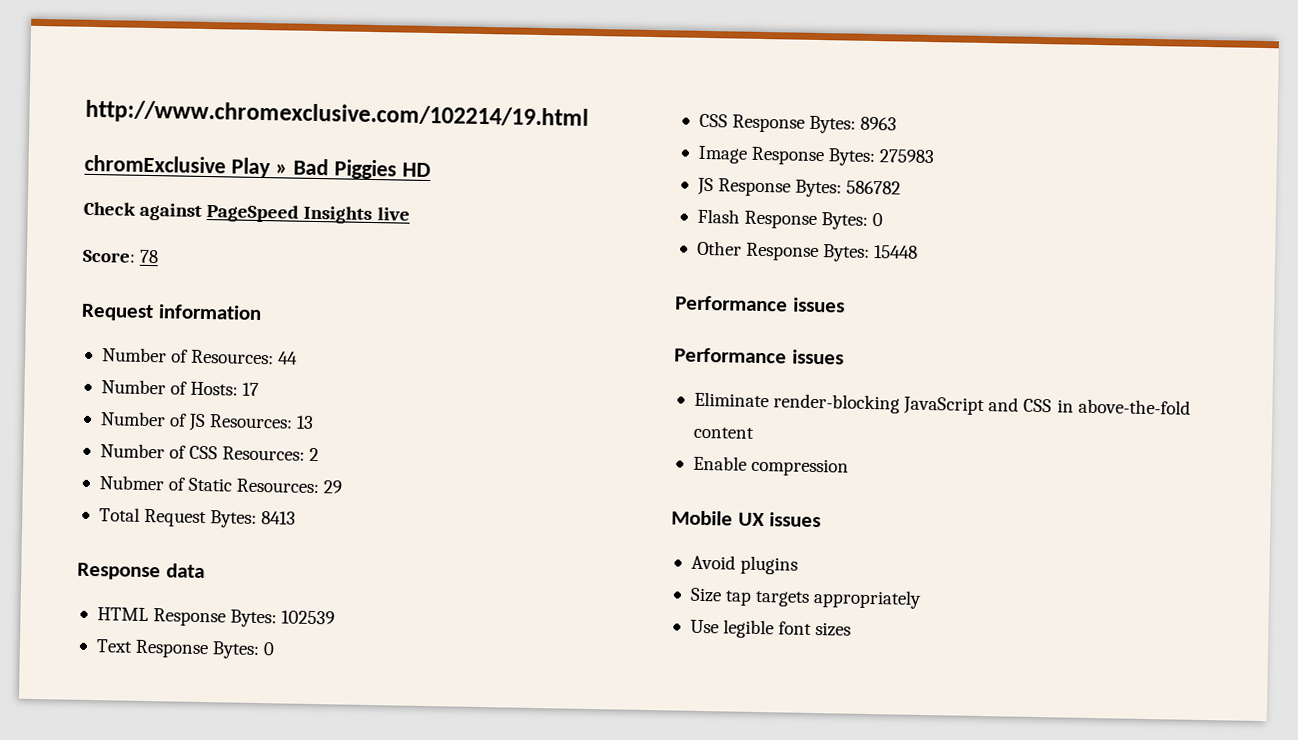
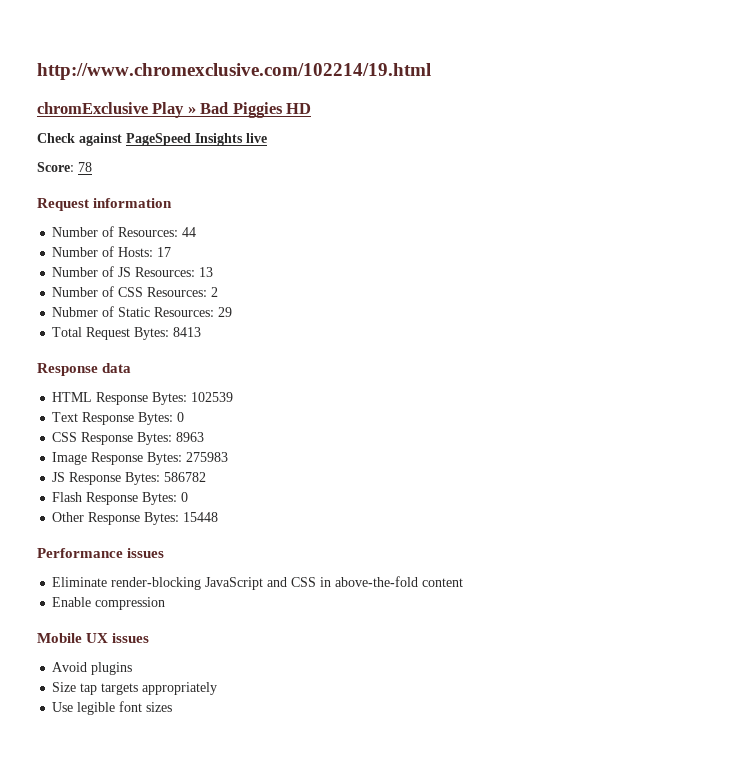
  Other Response Bytes: 15448
- Performance issues

